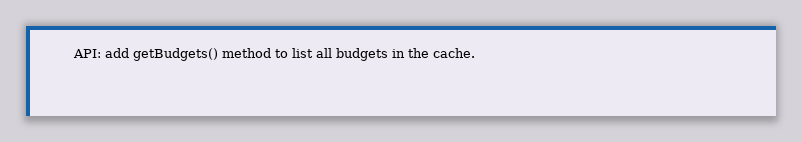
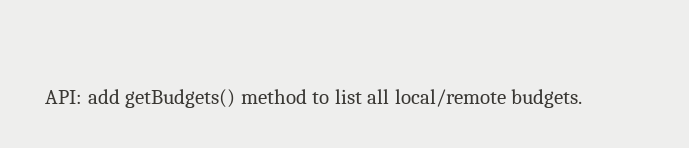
- API: add getBudgets() method to list all budgets in the cache.
+ API: add getBudgets() method to list all local/remote budgets.

